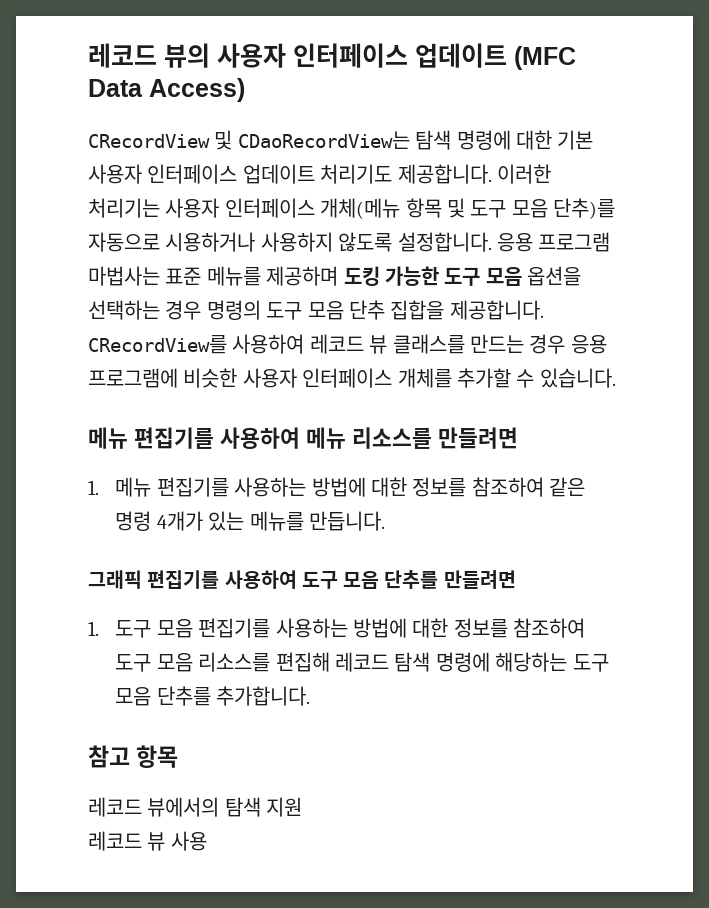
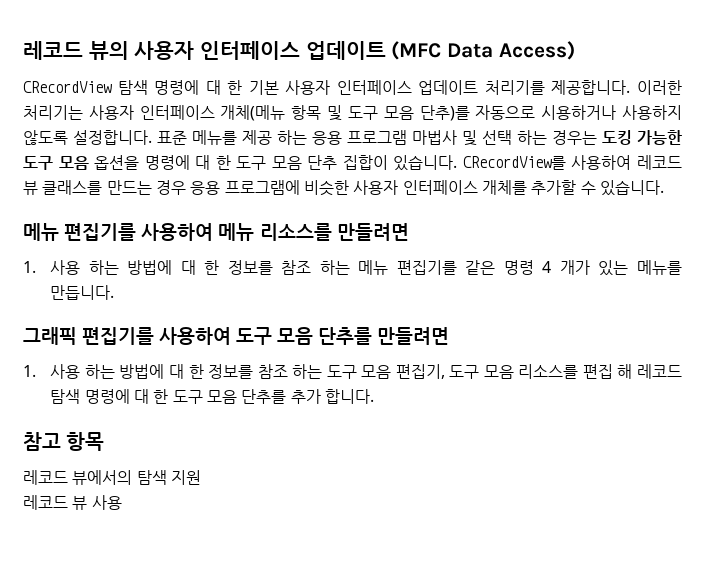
- CRecordView 및 CDaoRecordView는 탐색 명령에 대한 기본 사용자 인터페이스 업데이트 처리기도 제공합니다.
+ CRecordView 탐색 명령에 대 한 기본 사용자 인터페이스 업데이트 처리기를 제공합니다.
- 응용 프로그램 마법사는 표준 메뉴를 제공하며 도킹 가능한 도구 모음 옵션을 선택하는 경우 명령의 도구 모음 단추 집합을 제공합니다.
+ 표준 메뉴를 제공 하는 응용 프로그램 마법사 및 선택 하는 경우는 도킹 가능한 도구 모음 옵션을 명령에 대 한 도구 모음 단추 집합이 있습니다.
- 1. 메뉴 편집기를 사용하는 방법에 대한 정보를 참조하여 같은 명령 4개가 있는 메뉴를 만듭니다.
+ 1. 사용 하는 방법에 대 한 정보를 참조 하는 메뉴 편집기를 같은 명령 4 개가 있는 메뉴를 만듭니다.
- 1. 도구 모음 편집기를 사용하는 방법에 대한 정보를 참조하여 도구 모음 리소스를 편집해 레코드 탐색 명령에 해당하는 도구 모음 단추를 추가합니다.
+ 1. 사용 하는 방법에 대 한 정보를 참조 하는 도구 모음 편집기, 도구 모음 리소스를 편집 해 레코드 탐색 명령에 대 한 도구 모음 단추를 추가 합니다.

